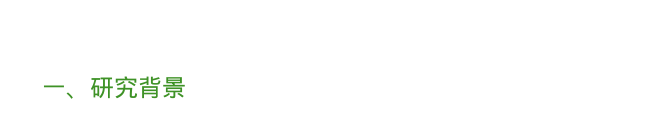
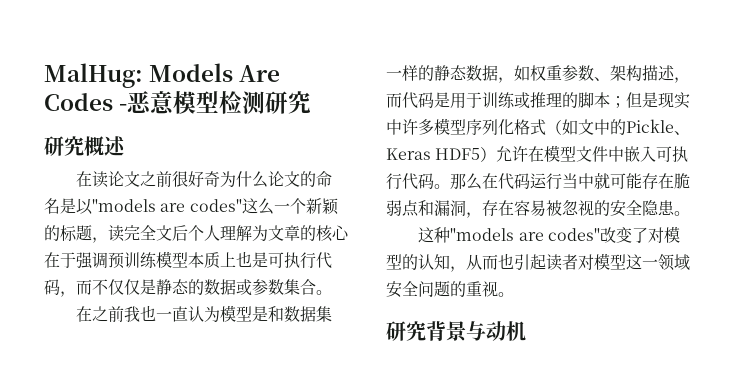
- 一、研究背景
+ MalHug: Models Are Codes -恶意模型检测研究
+ 研究概述
+ 在读论文之前很好奇为什么论文的命名是以"models are codes"这么一个新颖的标题，读完全文后个人理解为文章的核心在于强调预训练模型本质上也是可执行代码，而不仅仅是静态的数据或参数集合。
+ 在之前我也一直认为模型是和数据集一样的静态数据，如权重参数、架构描述，而代码是用于训练或推理的脚本；但是现实中许多模型序列化格式（如文中的Pickle、Keras HDF5）允许在模型文件中嵌入可执行代码。那么在代码运行当中就可能存在脆弱点和漏洞，存在容易被忽视的安全隐患。
+ 这种"models are codes"改变了对模型的认知，从而也引起读者对模型这一领域安全问题的重视。
+ 研究背景与动机

